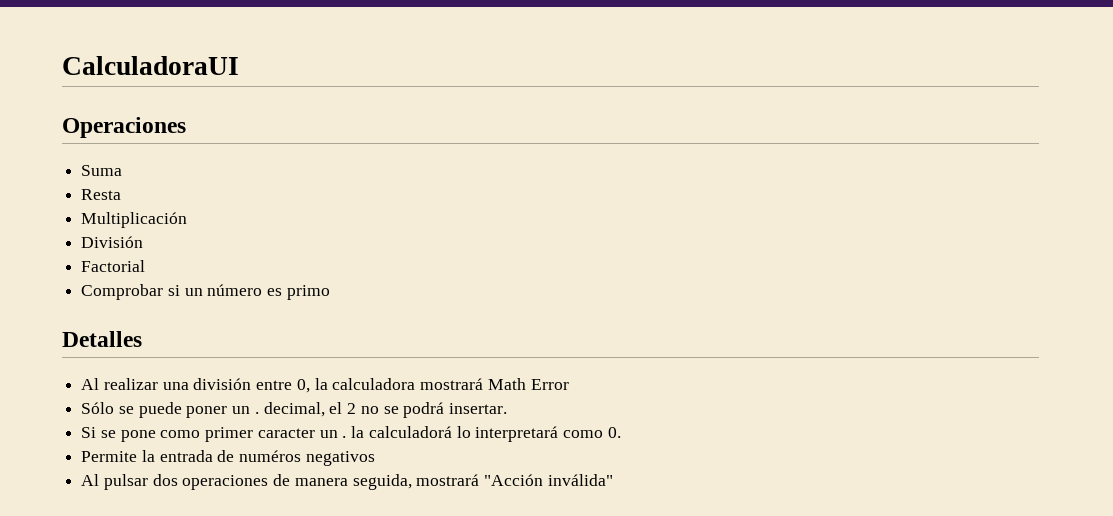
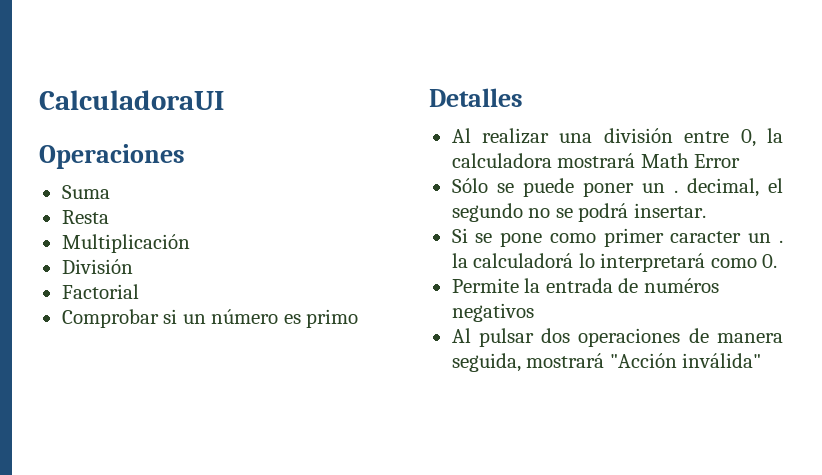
- Sólo se puede poner un . decimal, el 2 no se podrá insertar.
+ Sólo se puede poner un . decimal, el segundo no se podrá insertar.

